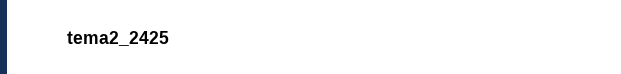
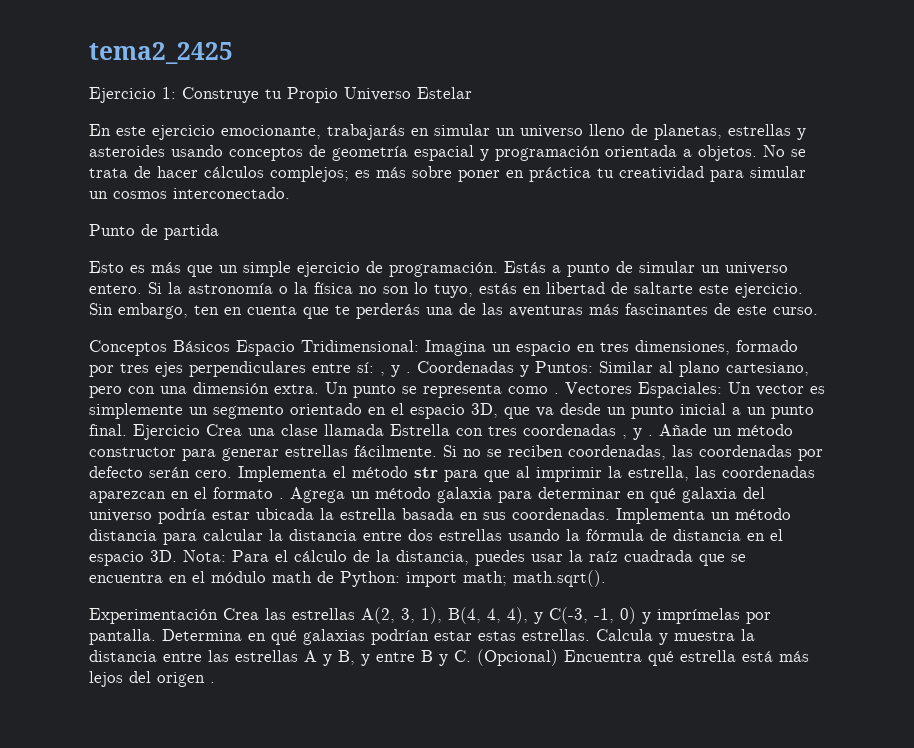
+ Ejercicio 1: Construye tu Propio Universo Estelar
+ En este ejercicio emocionante, trabajarás en simular un universo lleno de planetas, estrellas y asteroides usando conceptos de geometría espacial y programación orientada a objetos. No se trata de hacer cálculos complejos; es más sobre poner en práctica tu creatividad para simular un cosmos interconectado.
+ Punto de partida
+ Esto es más que un simple ejercicio de programación. Estás a punto de simular un universo entero. Si la astronomía o la física no son lo tuyo, estás en libertad de saltarte este ejercicio. Sin embargo, ten en cuenta que te perderás una de las aventuras más fascinantes de este curso.
+ Conceptos Básicos Espacio Tridimensional: Imagina un espacio en tres dimensiones, formado por tres ejes perpendiculares entre sí: , y . Coordenadas y Puntos: Similar al plano cartesiano, pero con una dimensión extra. Un punto se representa como . Vectores Espaciales: Un vector es simplemente un segmento orientado en el espacio 3D, que va desde un punto inicial a un punto final. Ejercicio Crea una clase llamada Estrella con tres coordenadas , y . Añade un método constructor para generar estrellas fácilmente. Si no se reciben coordenadas, las coordenadas por defecto serán cero. Implementa el método str para que al imprimir la estrella, las coordenadas aparezcan en el formato . Agrega un método galaxia para determinar en qué galaxia del universo podría estar ubicada la estrella basada en sus coordenadas. Implementa un método distancia para calcular la distancia entre dos estrellas usando la fórmula de distancia en el espacio 3D. Nota: Para el cálculo de la distancia, puedes usar la raíz cuadrada que se encuentra en el módulo math de Python: import math; math.sqrt().
+ Experimentación Crea las estrellas A(2, 3, 1), B(4, 4, 4), y C(-3, -1, 0) y imprímelas por pantalla. Determina en qué galaxias podrían estar estas estrellas. Calcula y muestra la distancia entre las estrellas A y B, y entre B y C. (Opcional) Encuentra qué estrella está más lejos del origen .

